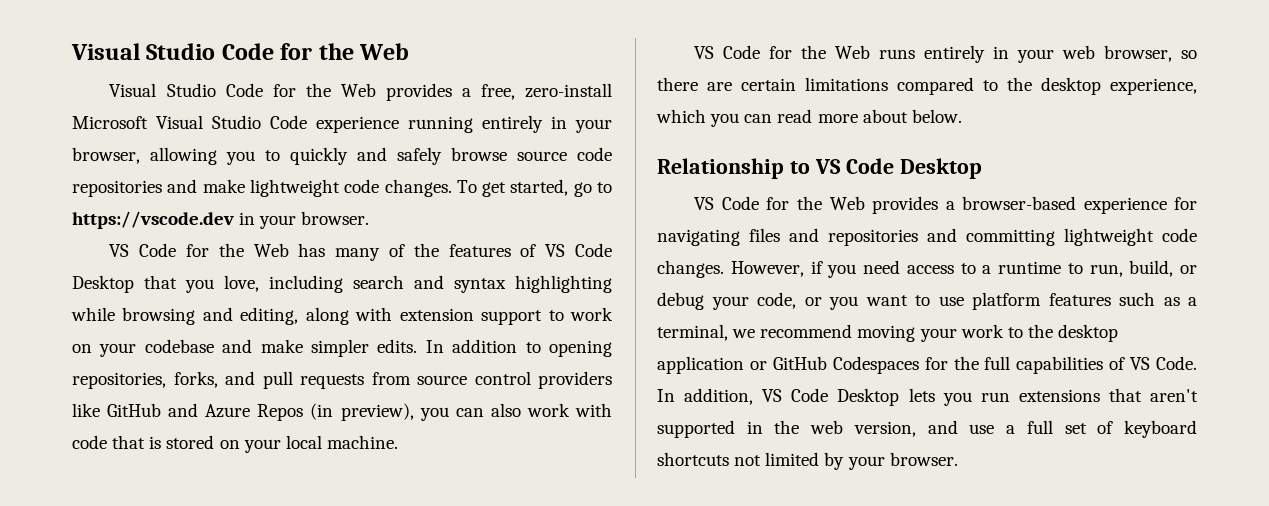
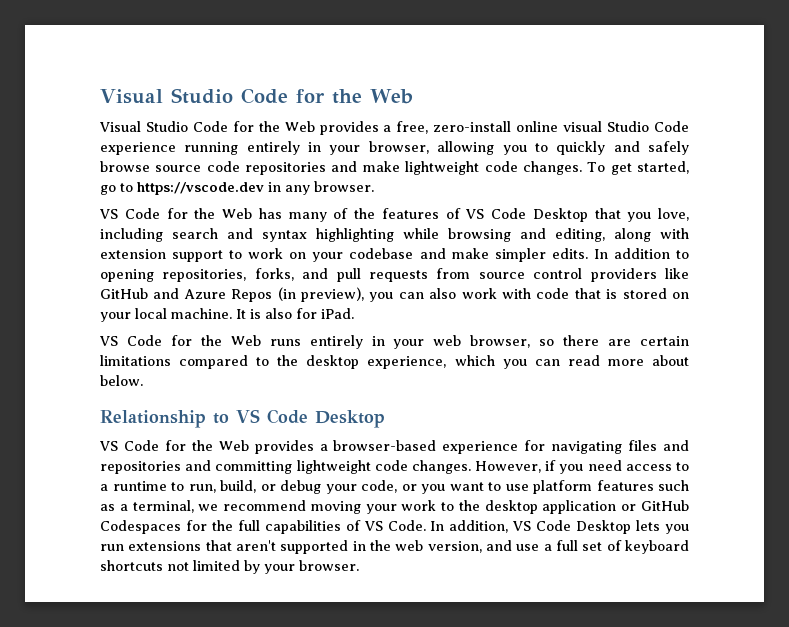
- Visual Studio Code for the Web provides a free, zero-install Microsoft Visual Studio Code experience running entirely in your browser, allowing you to quickly and safely browse source code repositories and make lightweight code changes.
+ Visual Studio Code for the Web provides a free, zero-install online visual Studio Code experience running entirely in your browser, allowing you to quickly and safely browse source code repositories and make lightweight code changes.
- To get started, go to https://vscode.dev in your browser.
+ To get started, go to https://vscode.dev in any browser.
+ It is also for iPad.

